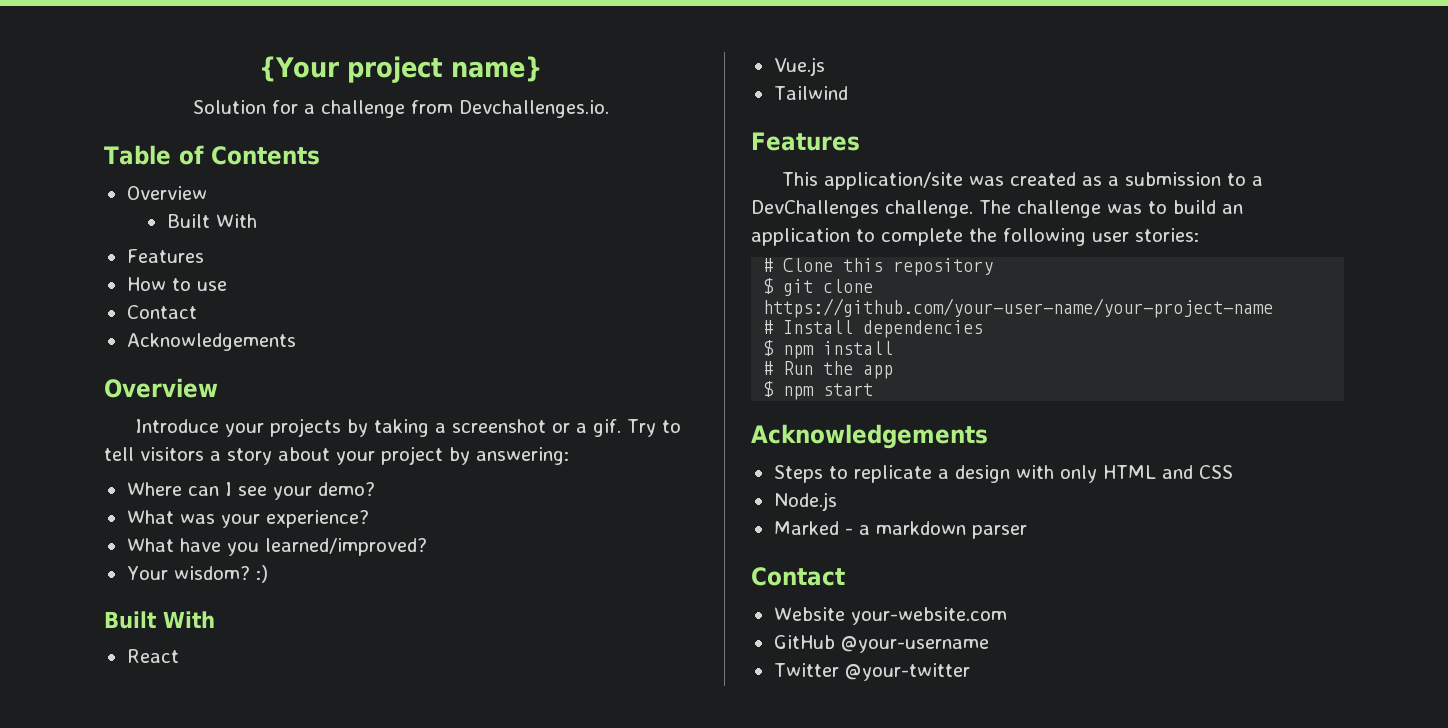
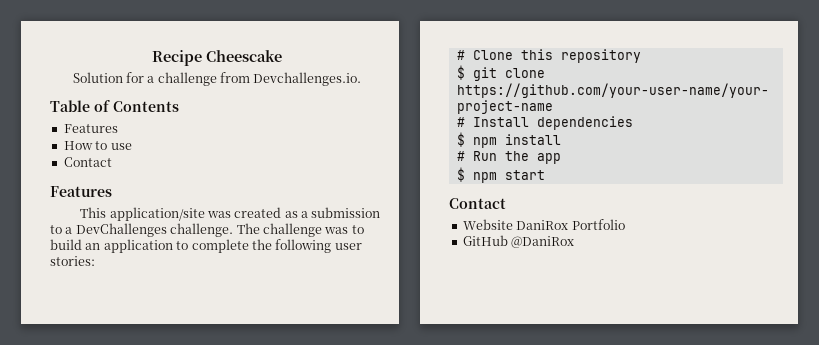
- {Your project name}
+ Recipe Cheescake
  Table of Contents
- Overview
- Built With
  How to use
  Contact
- Acknowledgements
- Overview
- Introduce your projects by taking a screenshot or a gif. Try to tell visitors a story about your project by answering:
- Where can I see your demo?
- What was your experience?
- What have you learned/improved?
- Your wisdom? :)
- Built With
- React
- Vue.js
- Tailwind
  $ npm start
- Acknowledgements
- Steps to replicate a design with only HTML and CSS
- Node.js
- Marked - a markdown parser
- Website your-website.com
+ Website DaniRox Portfolio
- GitHub @your-username
- Twitter @your-twitter
+ GitHub @DaniRox

